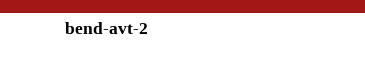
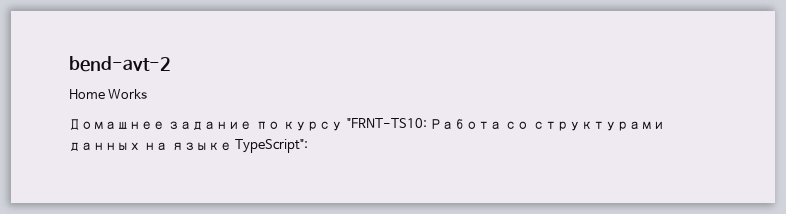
+ Home Works
+ Домашнее задание по курсу "FRNT-TS10: Работа со структурами данных на языке TypeScript":

